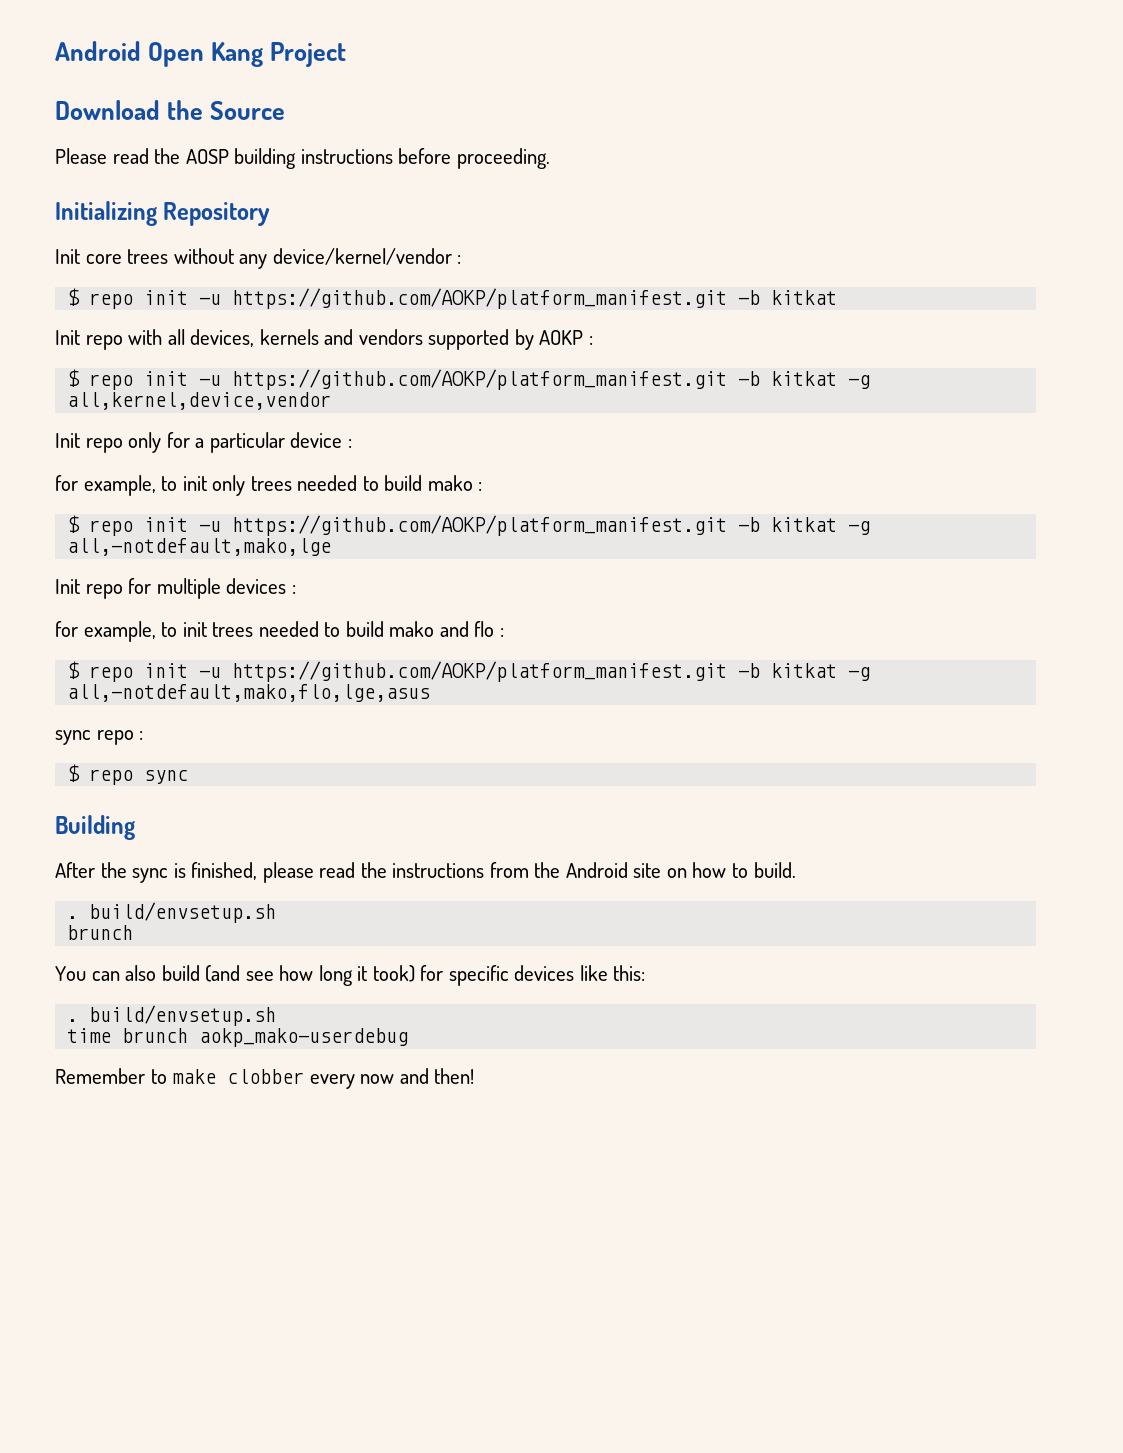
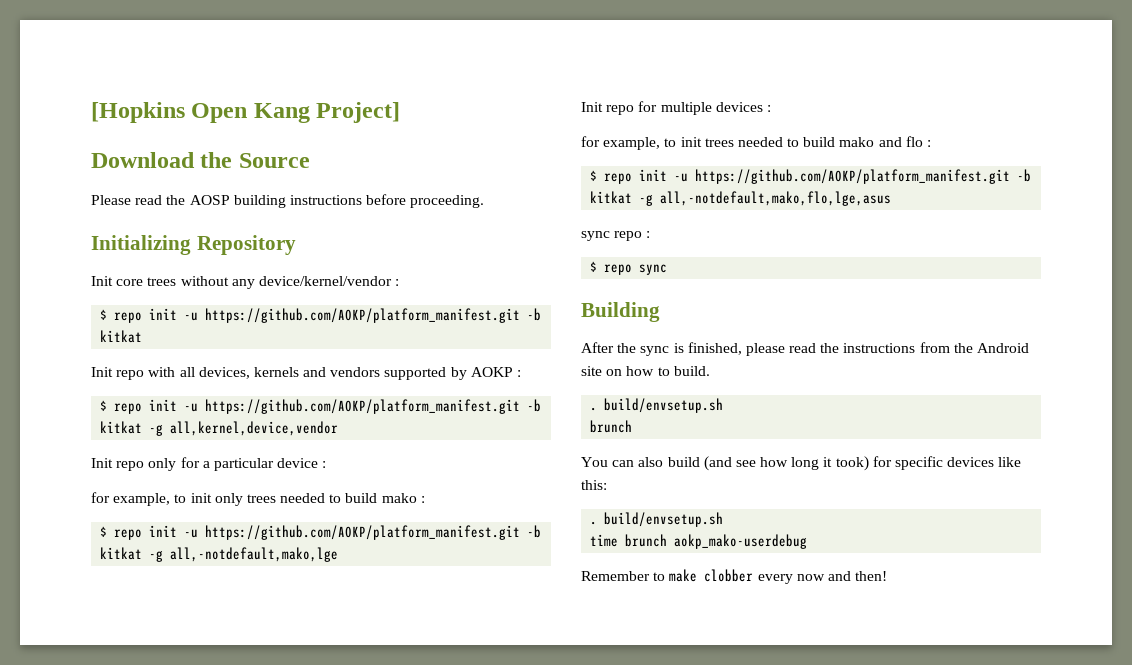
- Android Open Kang Project
+ [Hopkins Open Kang Project]

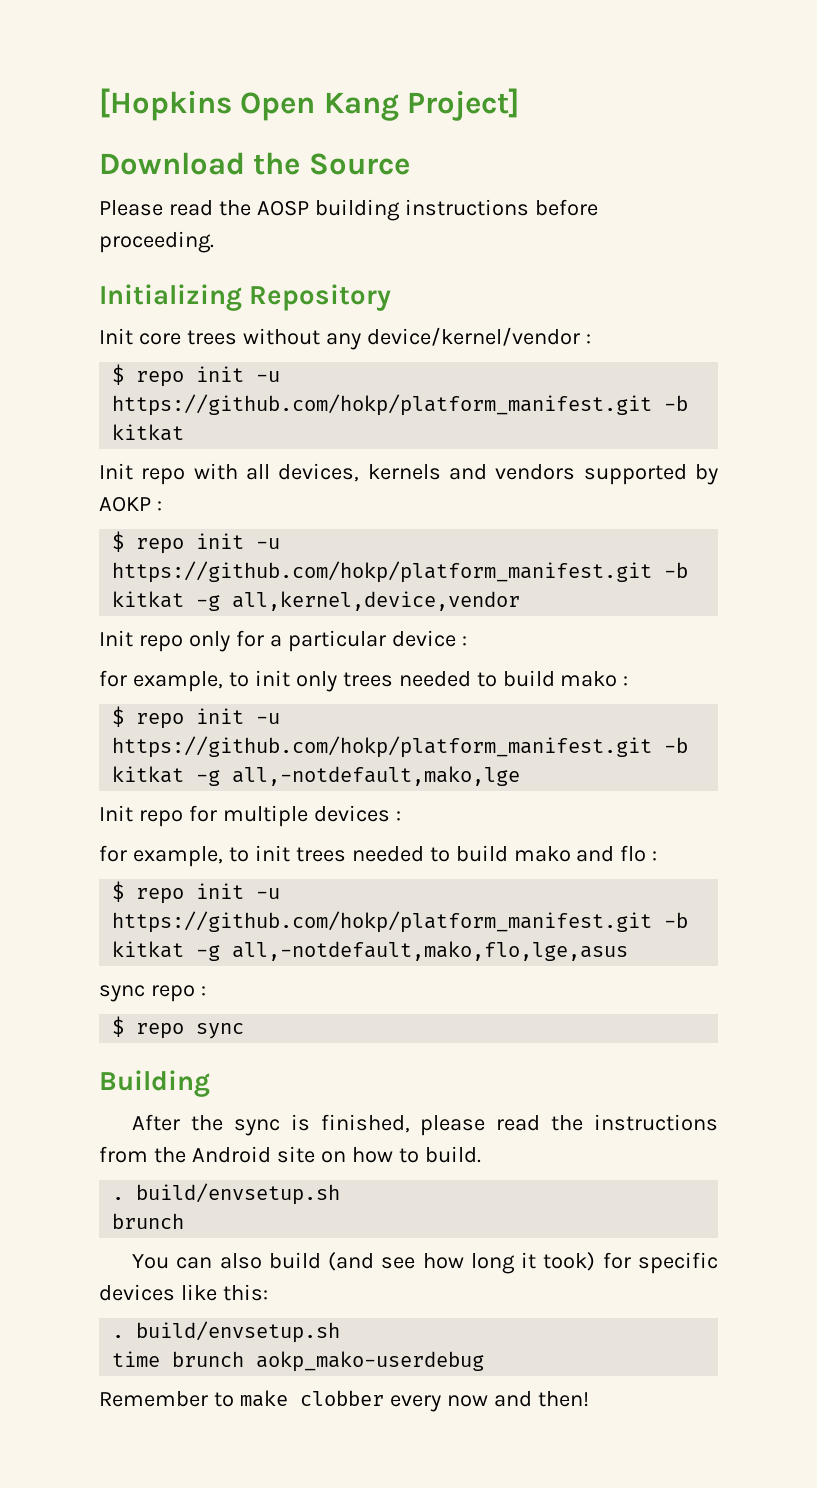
  Init core trees without any device/kernel/vendor :
- $ repo init -u https://github.com/AOKP/platform_manifest.git -b kitkat
+ $ repo init -u https://github.com/hokp/platform_manifest.git -b kitkat
- $ repo init -u https://github.com/AOKP/platform_manifest.git -b kitkat -g all,kernel,device,vendor
+ $ repo init -u https://github.com/hokp/platform_manifest.git -b kitkat -g all,kernel,device,vendor
- $ repo init -u https://github.com/AOKP/platform_manifest.git -b kitkat -g all,-notdefault,mako,lge
+ $ repo init -u https://github.com/hokp/platform_manifest.git -b kitkat -g all,-notdefault,mako,lge
- $ repo init -u https://github.com/AOKP/platform_manifest.git -b kitkat -g all,-notdefault,mako,flo,lge,asus
+ $ repo init -u https://github.com/hokp/platform_manifest.git -b kitkat -g all,-notdefault,mako,flo,lge,asus

